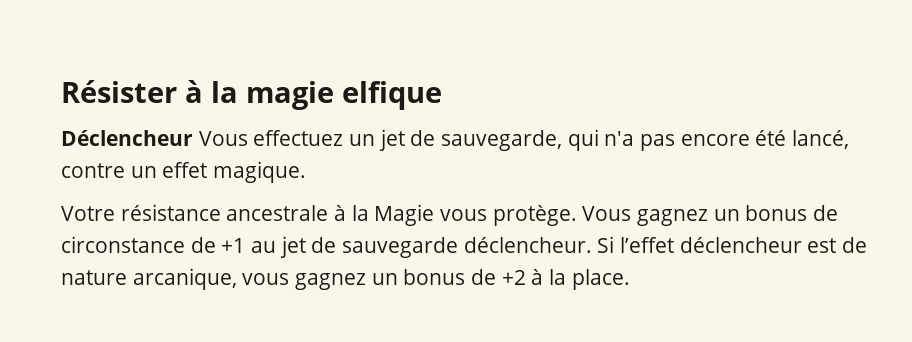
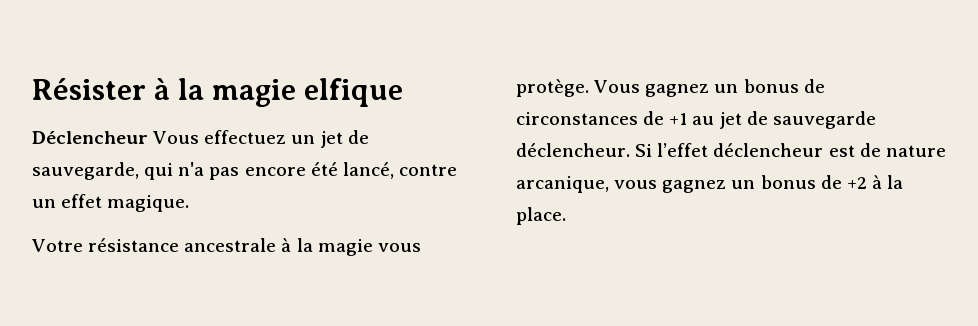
- Votre résistance ancestrale à la Magie vous protège.
+ Votre résistance ancestrale à la magie vous protège.
- Vous gagnez un bonus de circonstance de +1 au jet de sauvegarde déclencheur.
+ Vous gagnez un bonus de circonstances de +1 au jet de sauvegarde déclencheur.

